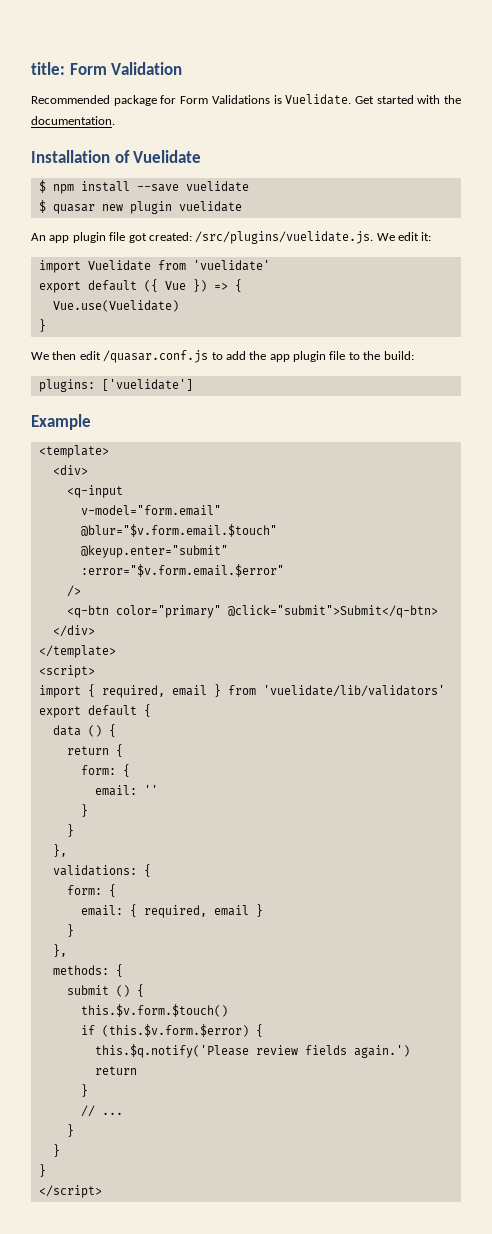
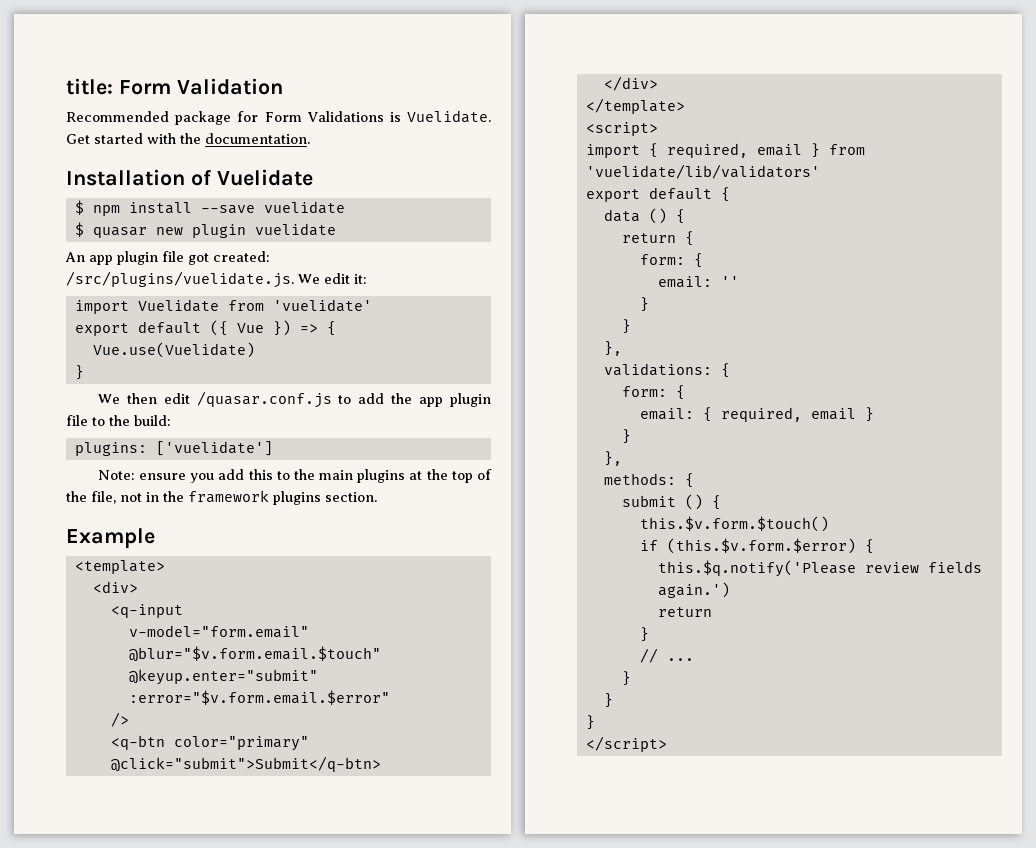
+ Note: ensure you add this to the main plugins at the top of the file, not in the framework plugins section.

